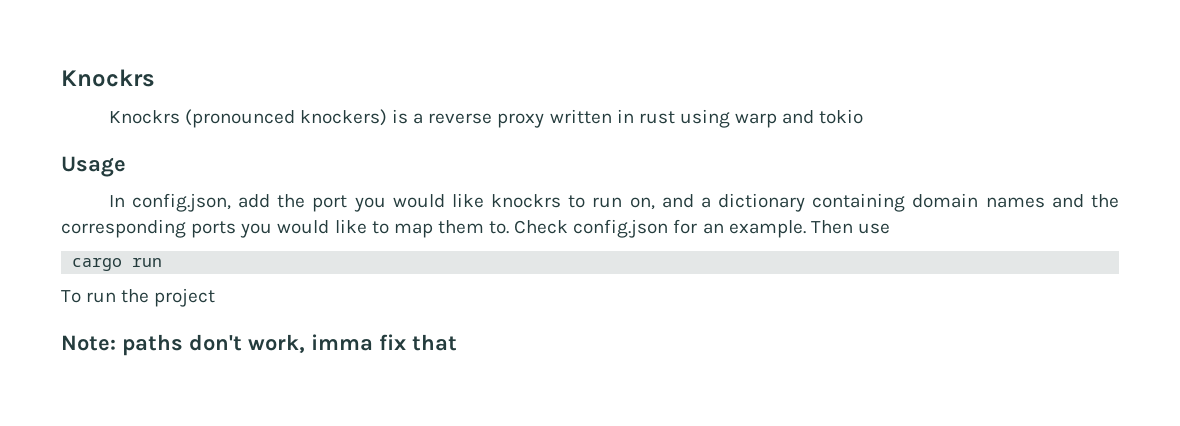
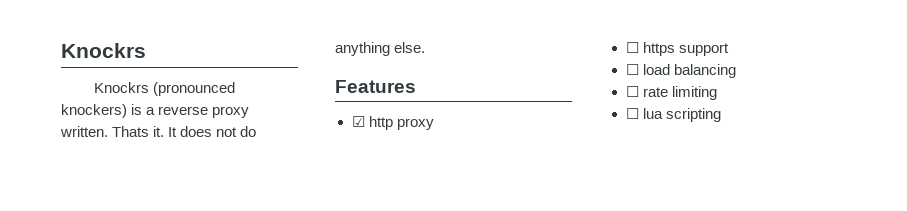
- Knockrs (pronounced knockers) is a reverse proxy written in rust using warp and tokio
- Usage
- In config.json, add the port you would like knockrs to run on, and a dictionary containing domain names and the corresponding ports you would like to map them to. Check config.json for an example. Then use
- cargo run
- To run the project
- Note: paths don't work, imma fix that
+ Knockrs (pronounced knockers) is a reverse proxy written. Thats it. It does not do anything else.
+ Features
+ ☑ http proxy
+ ☐ https support
+ ☐ load balancing
+ ☐ rate limiting
+ ☐ lua scripting

